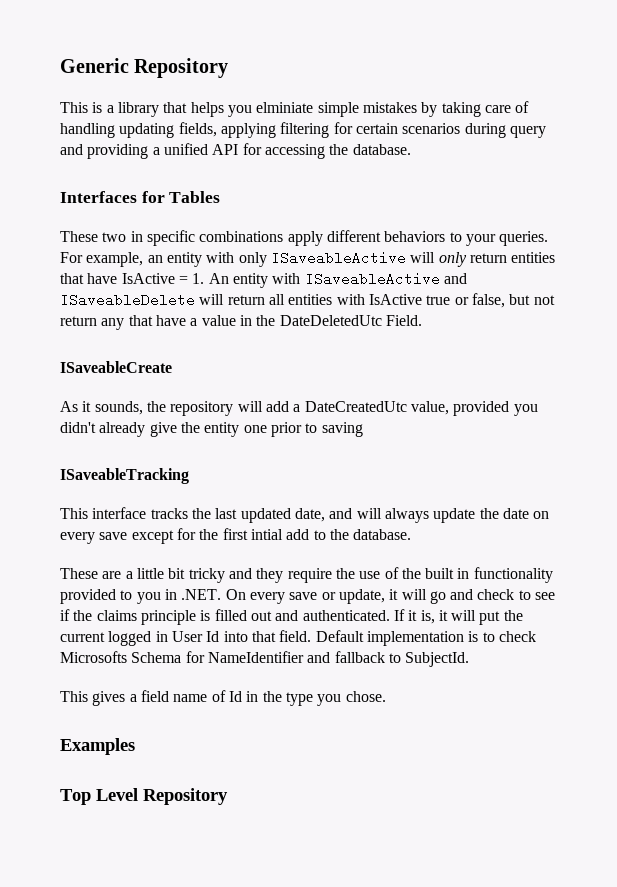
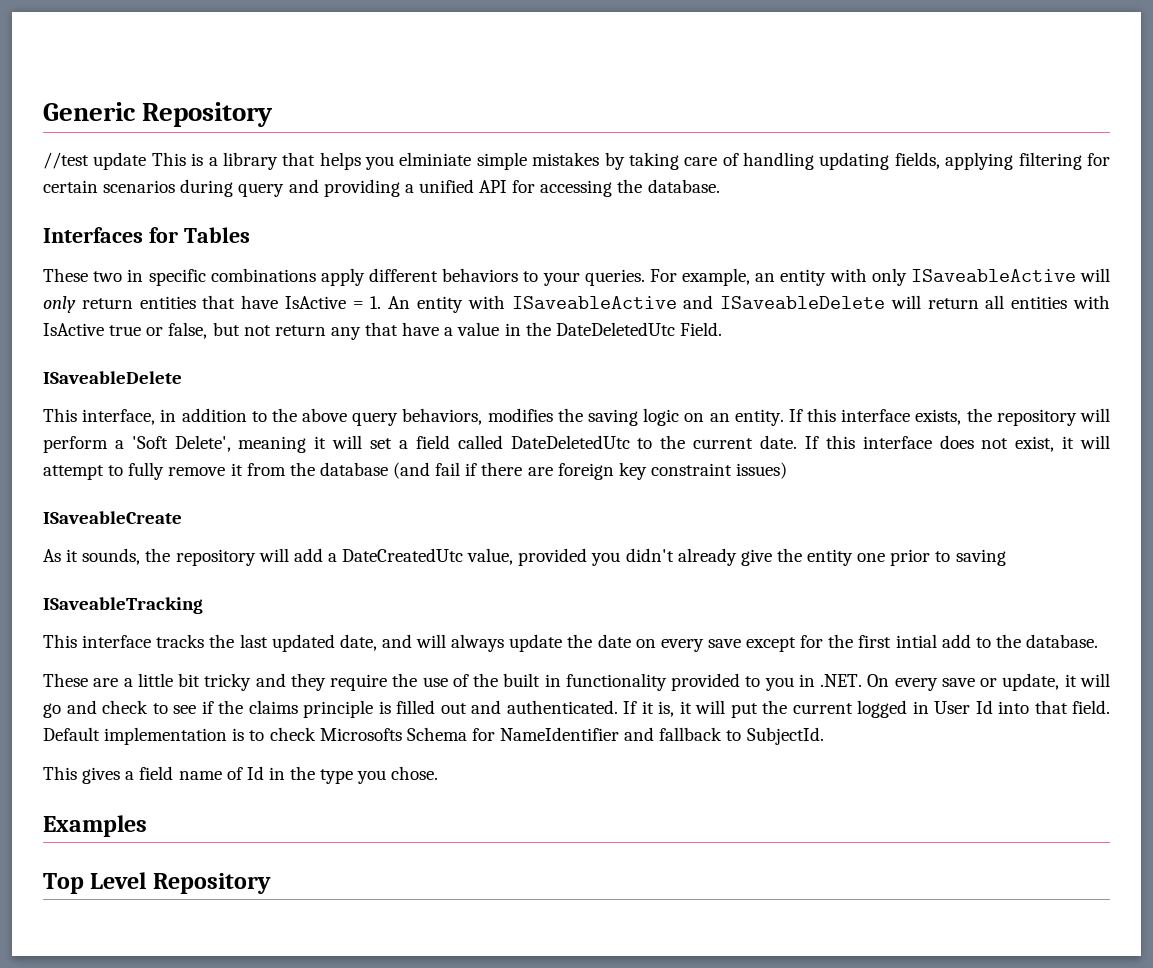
- This is a library that helps you elminiate simple mistakes by taking care of handling updating fields, applying filtering for certain scenarios during query and providing a unified API for accessing the database.
+ //test update This is a library that helps you elminiate simple mistakes by taking care of handling updating fields, applying filtering for certain scenarios during query and providing a unified API for accessing the database.
  For example, an entity with only ISaveableActive will only return entities that have IsActive = 1. An entity with ISaveableActive and ISaveableDelete will return all entities with IsActive true or false, but not return any that have a value in the DateDeletedUtc Field.
+ ISaveableDelete
+ This interface, in addition to the above query behaviors, modifies the saving logic on an entity. If this interface exists, the repository will perform a 'Soft Delete', meaning it will set a field called DateDeletedUtc to the current date. If this interface does not exist, it will attempt to fully remove it from the database (and fail if there are foreign key constraint issues)

